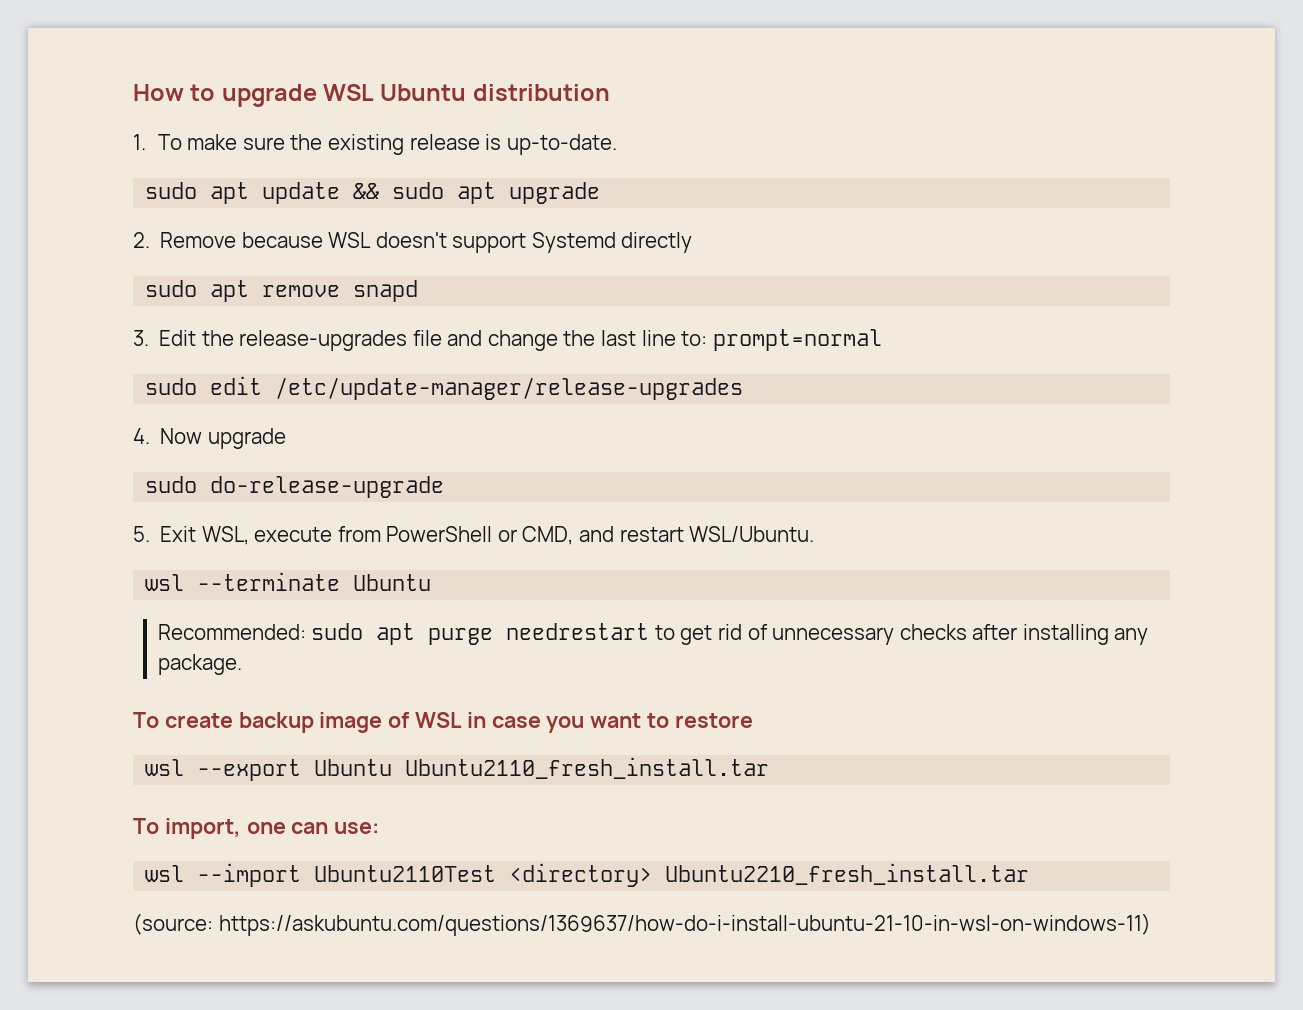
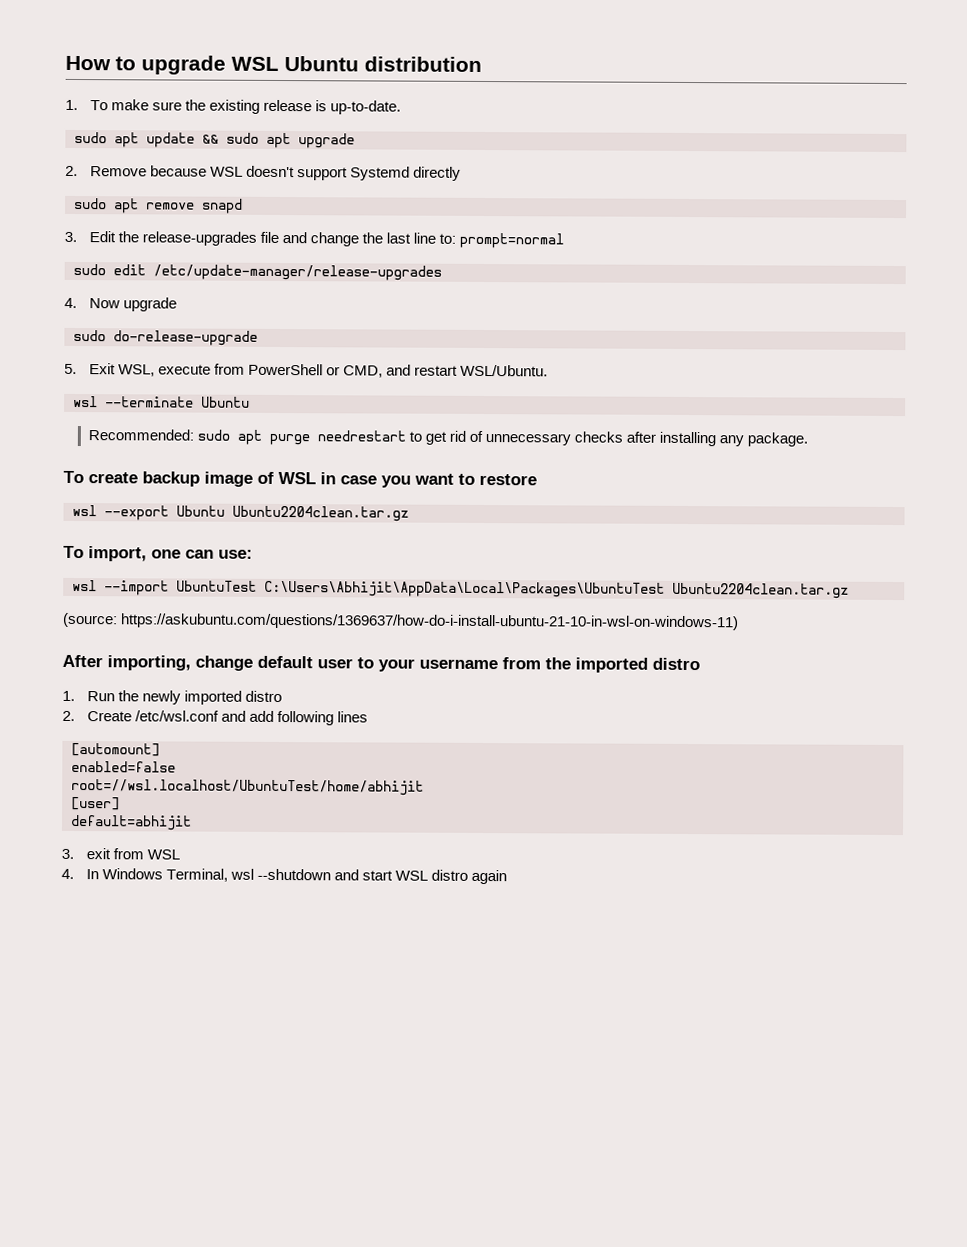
- wsl --export Ubuntu Ubuntu2110_fresh_install.tar
+ wsl --export Ubuntu Ubuntu2204clean.tar.gz
- wsl --import Ubuntu2110Test <directory> Ubuntu2210_fresh_install.tar
+ wsl --import UbuntuTest C:\Users\Abhijit\AppData\Local\Packages\UbuntuTest Ubuntu2204clean.tar.gz
+ After importing, change default user to your username from the imported distro
+ 1. Run the newly imported distro
+ 2. Create /etc/wsl.conf and add following lines
+ [automount]
+ enabled=false
+ root=//wsl.localhost/UbuntuTest/home/abhijit
+ [user]
+ default=abhijit
+ 3. exit from WSL
+ 4. In Windows Terminal, wsl --shutdown and start WSL distro again

